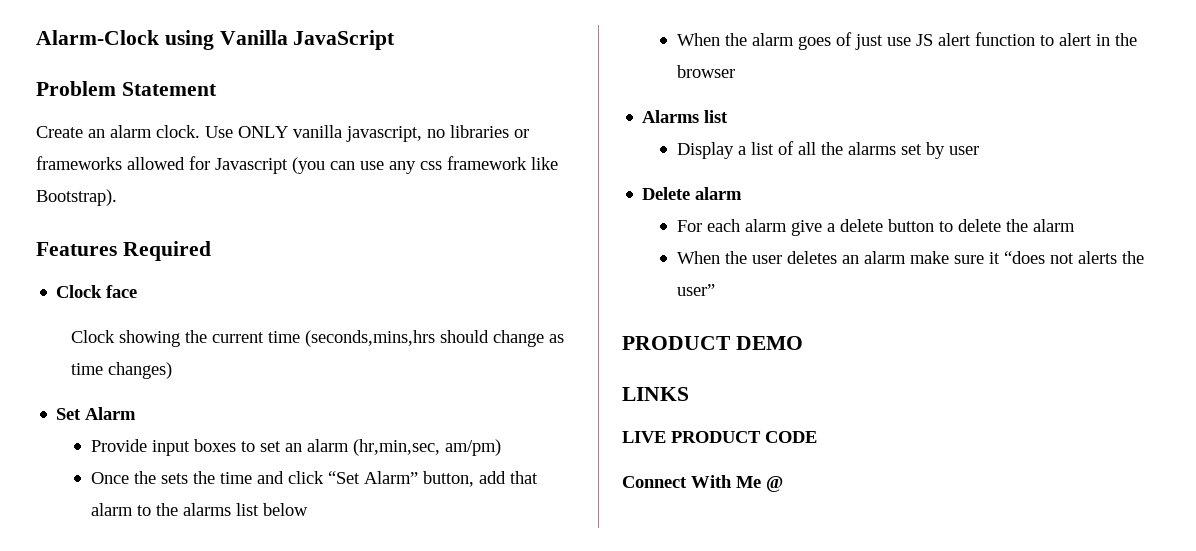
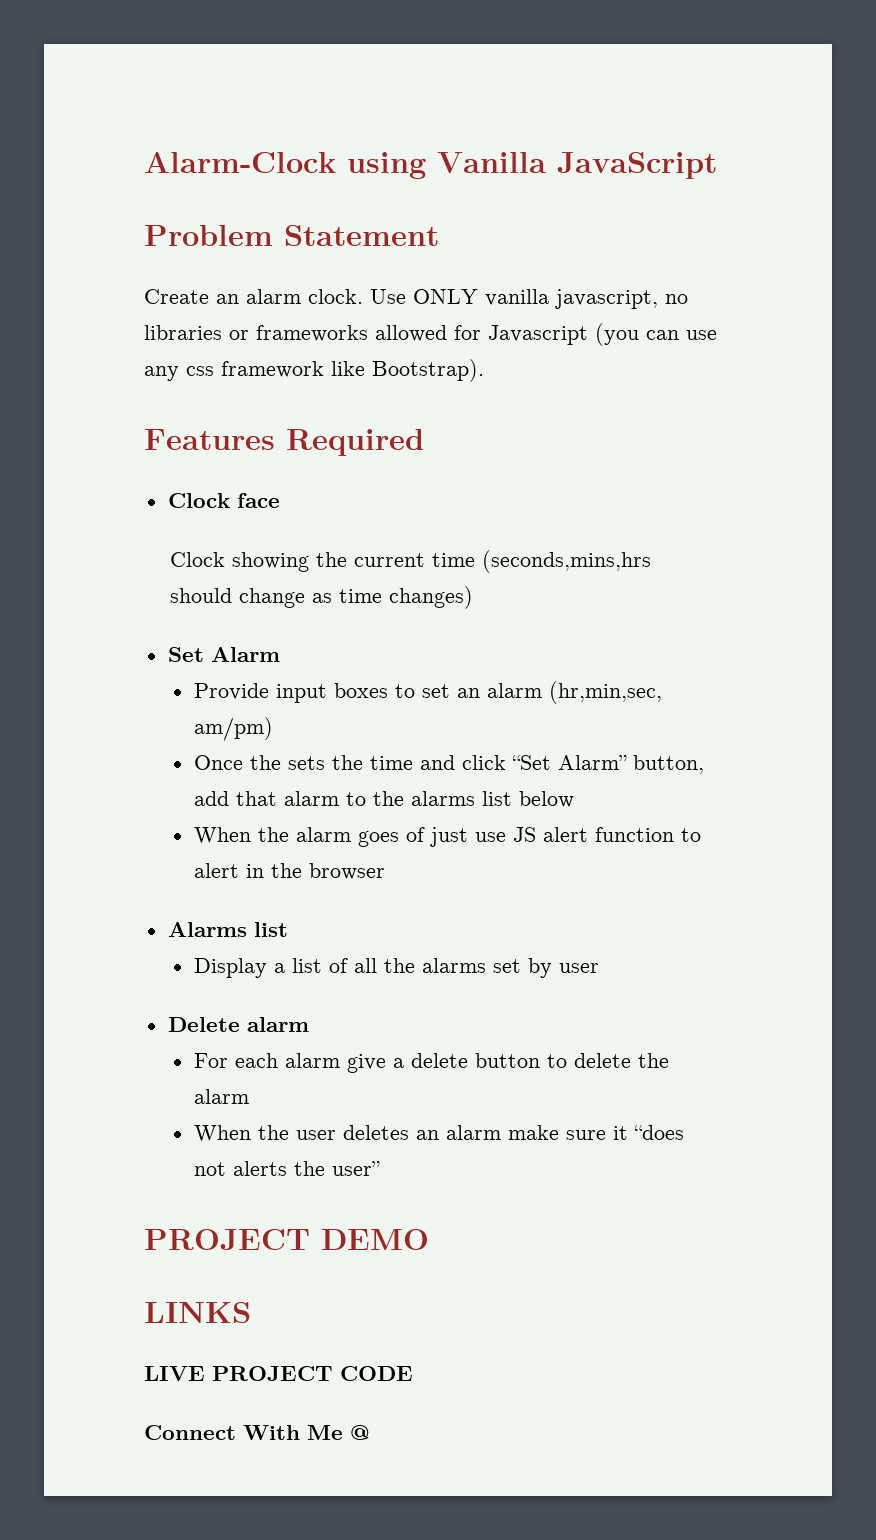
- PRODUCT DEMO
+ PROJECT DEMO
- LIVE PRODUCT CODE
+ LIVE PROJECT CODE

